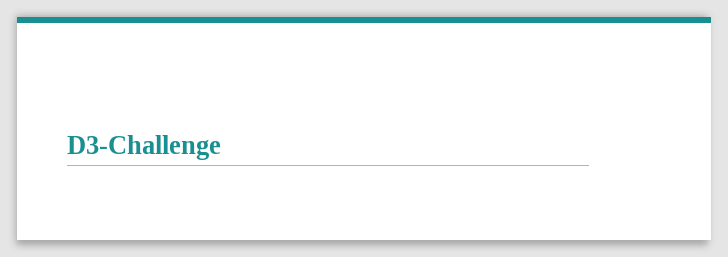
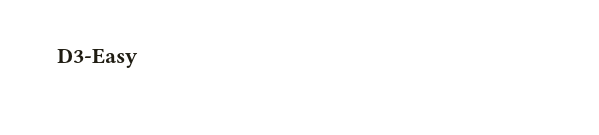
- D3-Challenge
+ D3-Easy

